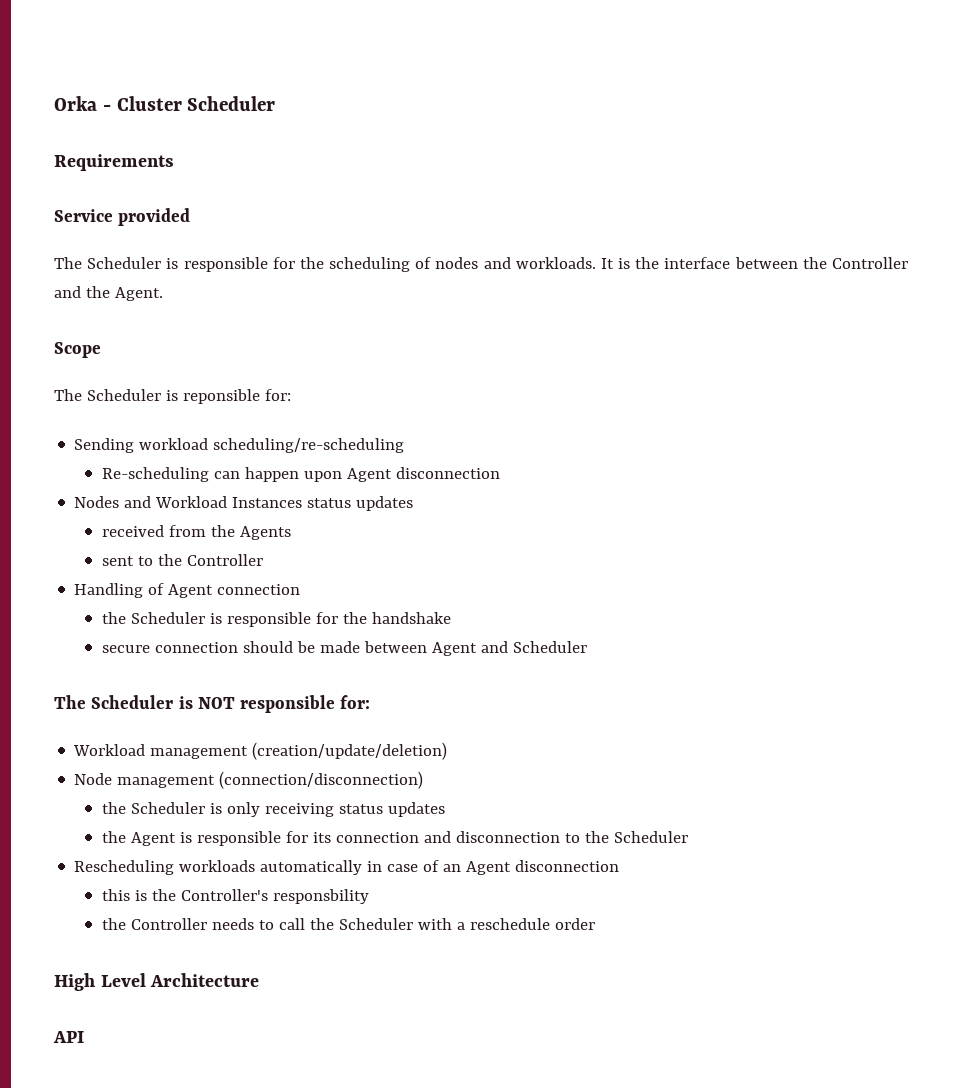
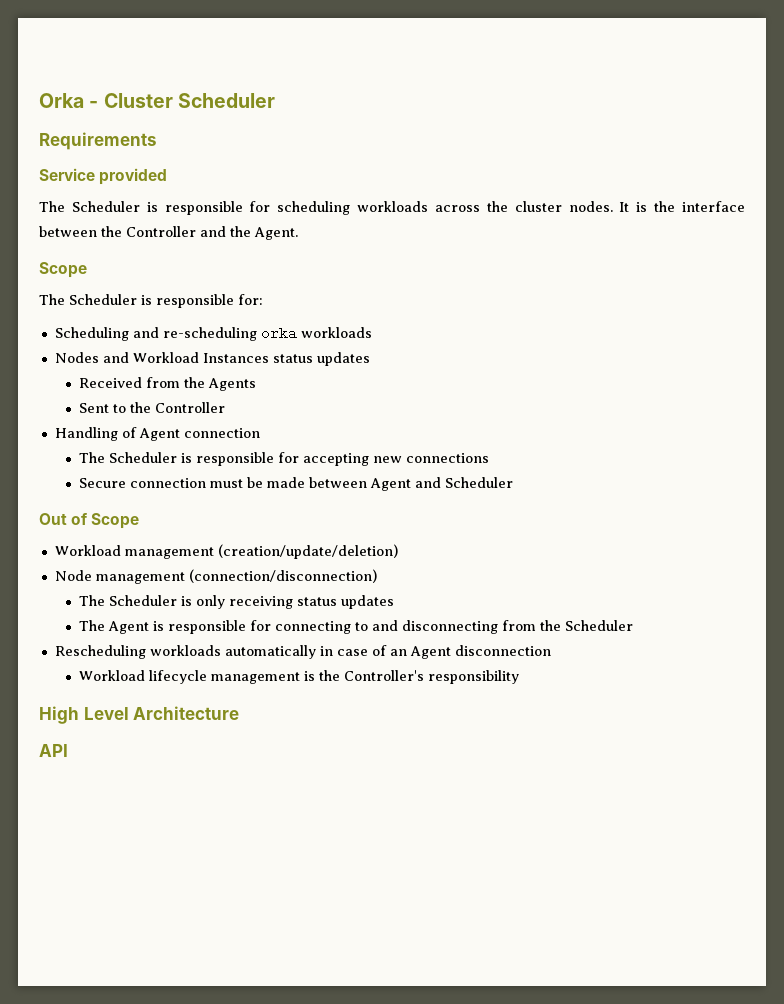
- The Scheduler is responsible for the scheduling of nodes and workloads.
+ The Scheduler is responsible for scheduling workloads across the cluster nodes.
- The Scheduler is reponsible for:
- Sending workload scheduling/re-scheduling
- Re-scheduling can happen upon Agent disconnection
+ The Scheduler is responsible for:
+ Scheduling and re-scheduling orka workloads
- received from the Agents
+ Received from the Agents
- sent to the Controller
+ Sent to the Controller
- the Scheduler is responsible for the handshake
- secure connection should be made between Agent and Scheduler
+ The Scheduler is responsible for accepting new connections
+ Secure connection must be made between Agent and Scheduler
- The Scheduler is NOT responsible for:
+ Out of Scope
- the Scheduler is only receiving status updates
+ The Scheduler is only receiving status updates
- the Agent is responsible for its connection and disconnection to the Scheduler
+ The Agent is responsible for connecting to and disconnecting from the Scheduler
- this is the Controller's responsbility
- the Controller needs to call the Scheduler with a reschedule order
+ Workload lifecycle management is the Controller's responsibility

